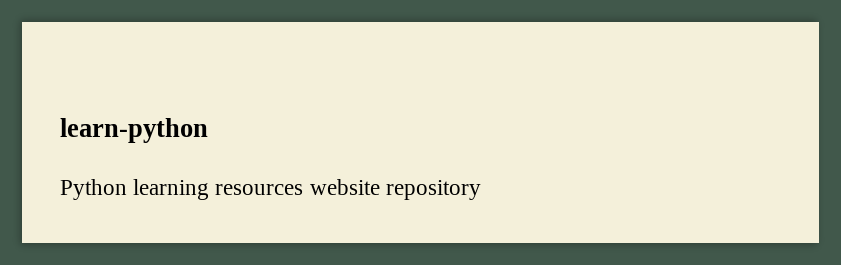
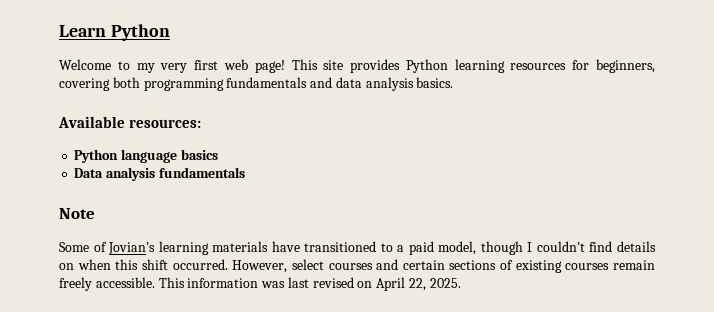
- learn-python
- Python learning resources website repository
+ Learn Python
+ Welcome to my very first web page! This site provides Python learning resources for beginners, covering both programming fundamentals and data analysis basics.
+ Available resources:
+ Python language basics
+ Data analysis fundamentals
+ Note
+ Some of Jovian's learning materials have transitioned to a paid model, though I couldn't find details on when this shift occurred. However, select courses and certain sections of existing courses remain freely accessible. This information was last revised on April 22, 2025.

